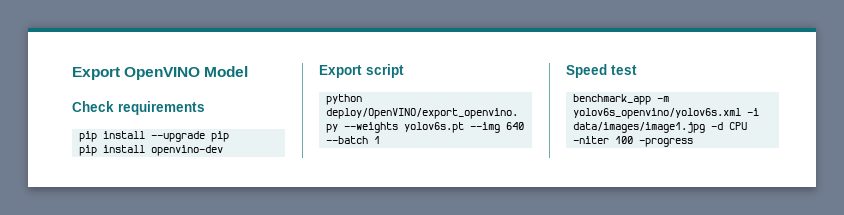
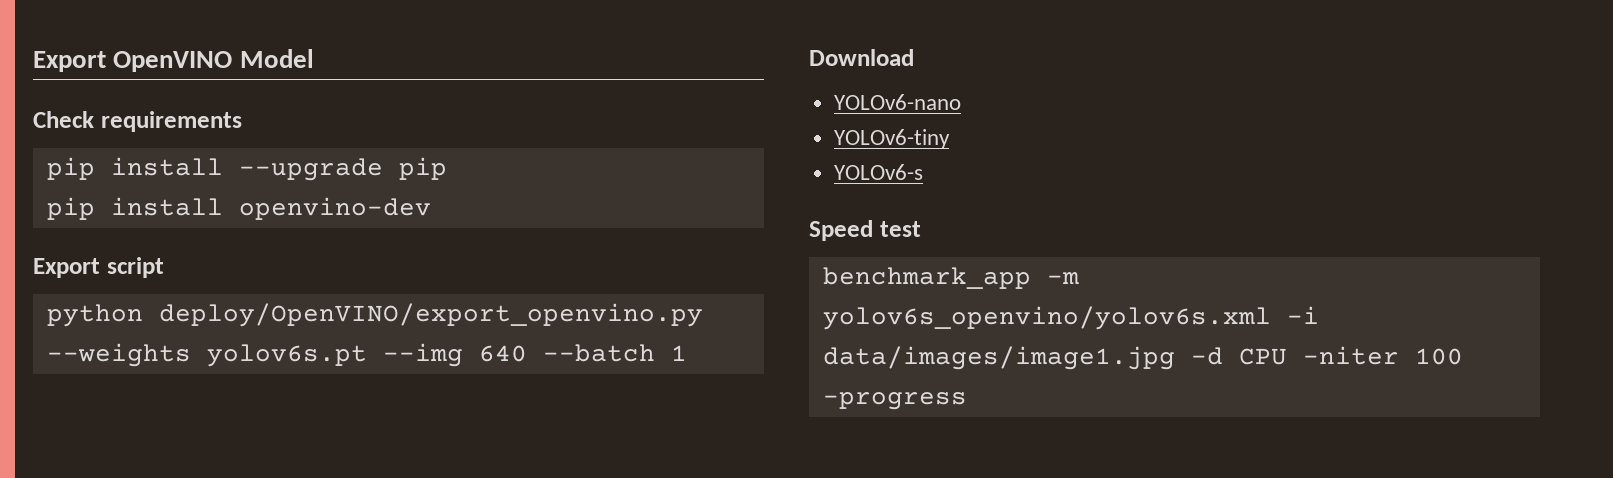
+ Download
+ YOLOv6-nano
+ YOLOv6-tiny
+ YOLOv6-s

